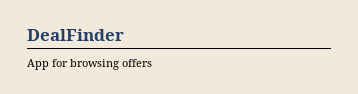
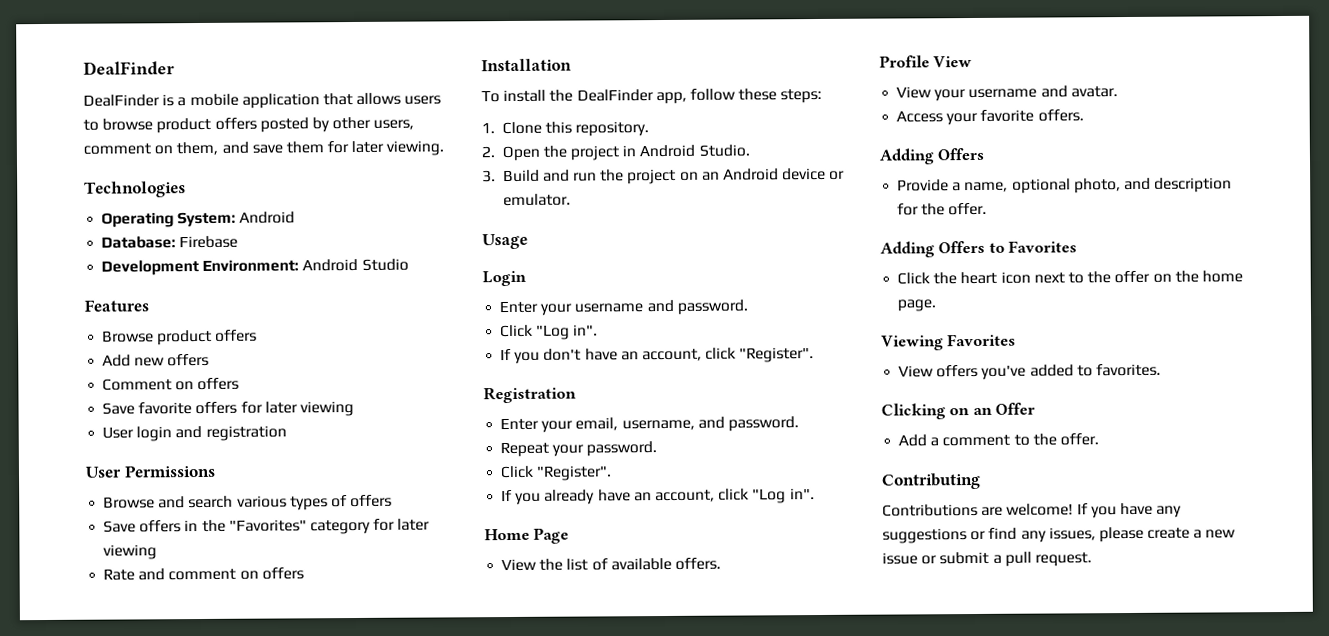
- App for browsing offers
+ DealFinder is a mobile application that allows users to browse product offers posted by other users, comment on them, and save them for later viewing.
+ Technologies
+ Operating System: Android
+ Database: Firebase
+ Development Environment: Android Studio
+ Features
+ Browse product offers
+ Add new offers
+ Comment on offers
+ Save favorite offers for later viewing
+ User login and registration
+ User Permissions
+ Browse and search various types of offers
+ Save offers in the "Favorites" category for later viewing
+ Rate and comment on offers
+ Installation
+ To install the DealFinder app, follow these steps:
+ 1. Clone this repository.
+ 2. Open the project in Android Studio.
+ 3. Build and run the project on an Android device or emulator.
+ Usage
+ Login
+ Enter your username and password.
+ Click "Log in".
+ If you don't have an account, click "Register".
+ Registration
+ Enter your email, username, and password.
+ Repeat your password.
+ Click "Register".
+ If you already have an account, click "Log in".
+ Home Page
+ View the list of available offers.
+ Profile View
+ View your username and avatar.
+ Access your favorite offers.
+ Adding Offers
+ Provide a name, optional photo, and description for the offer.
+ Adding Offers to Favorites
+ Click the heart icon next to the offer on the home page.
+ Viewing Favorites
+ View offers you've added to favorites.
+ Clicking on an Offer
+ Add a comment to the offer.
+ Contributing
+ Contributions are welcome! If you have any suggestions or find any issues, please create a new issue or submit a pull request.

